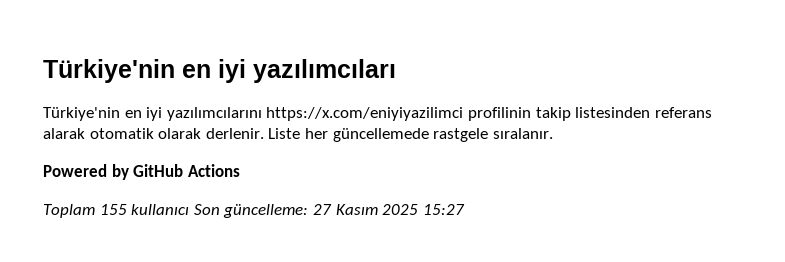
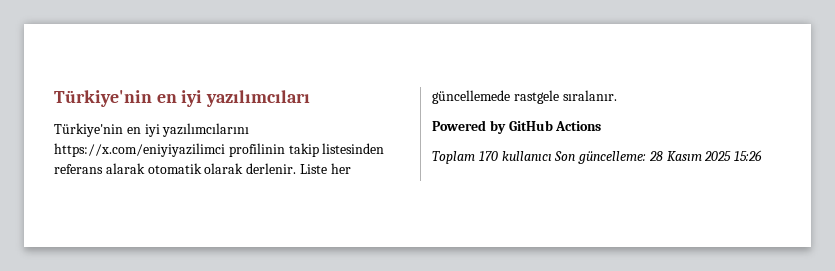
- Toplam 155 kullanıcı Son güncelleme: 27 Kasım 2025 15:27
+ Toplam 170 kullanıcı Son güncelleme: 28 Kasım 2025 15:26

